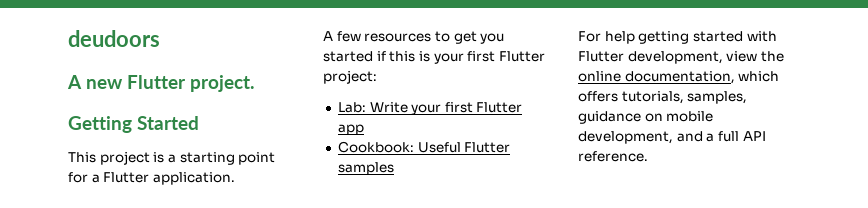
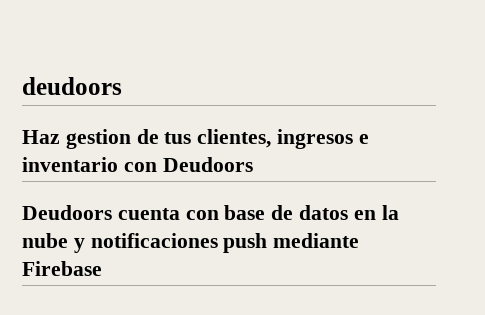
- A new Flutter project.
- Getting Started
- This project is a starting point for a Flutter application.
- A few resources to get you started if this is your first Flutter project:
- Lab: Write your first Flutter app
- Cookbook: Useful Flutter samples
- For help getting started with Flutter development, view the online documentation, which offers tutorials, samples, guidance on mobile development, and a full API reference.
+ Haz gestion de tus clientes, ingresos e inventario con Deudoors
+ Deudoors cuenta con base de datos en la nube y notificaciones push mediante Firebase

